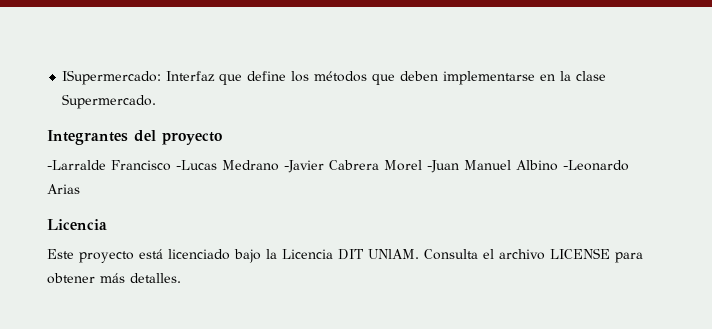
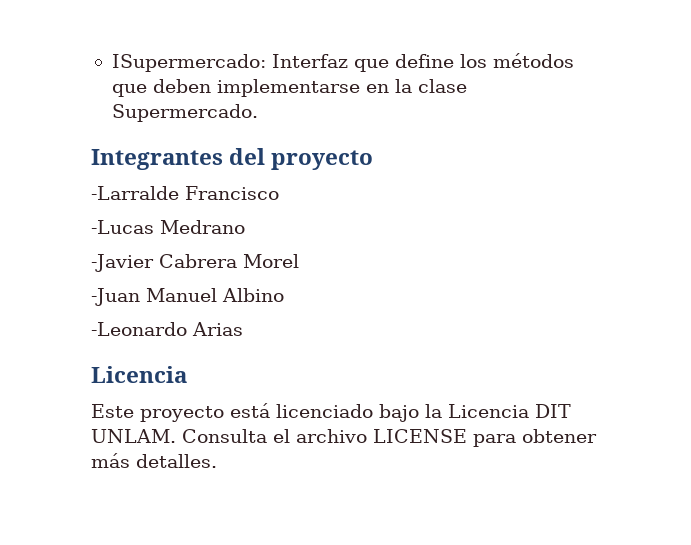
- -Larralde Francisco -Lucas Medrano -Javier Cabrera Morel -Juan Manuel Albino -Leonardo Arias
+ -Larralde Francisco
+ -Lucas Medrano
+ -Javier Cabrera Morel
+ -Juan Manuel Albino
+ -Leonardo Arias
- Este proyecto está licenciado bajo la Licencia DIT UNlAM.
+ Este proyecto está licenciado bajo la Licencia DIT UNLAM.

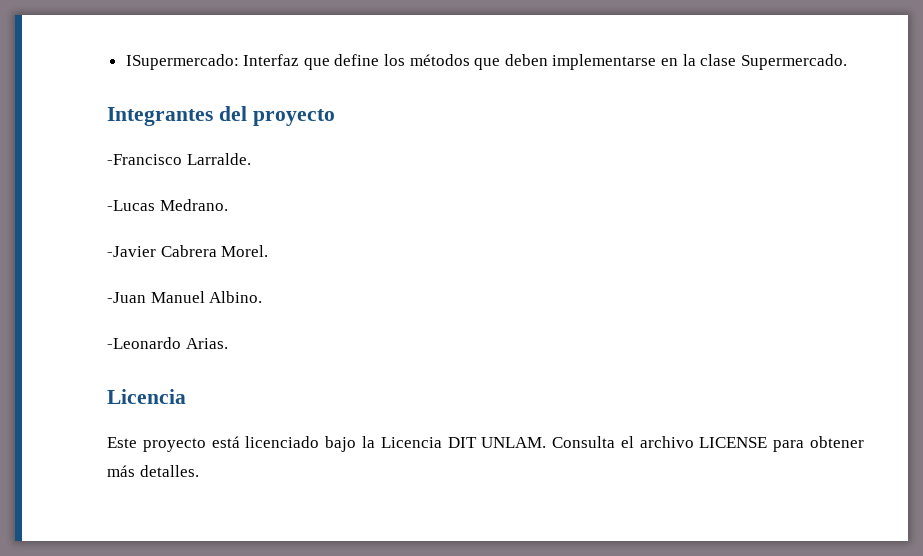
- -Larralde Francisco
+ -Francisco Larralde.
- -Lucas Medrano
+ -Lucas Medrano.
- -Javier Cabrera Morel
+ -Javier Cabrera Morel.
- -Juan Manuel Albino
+ -Juan Manuel Albino.
- -Leonardo Arias
+ -Leonardo Arias.

